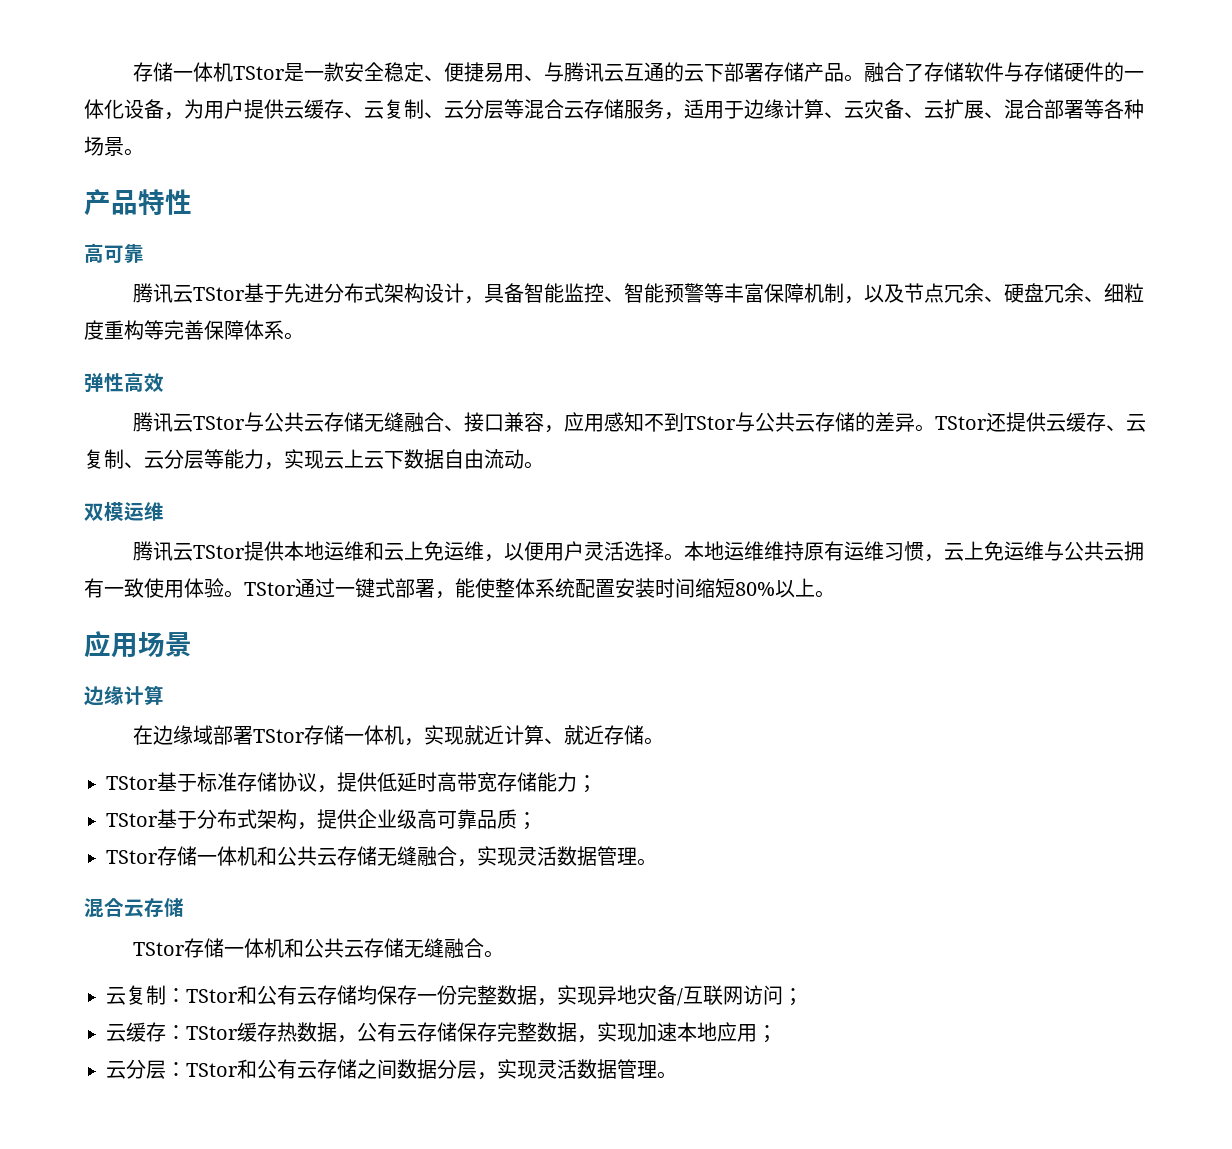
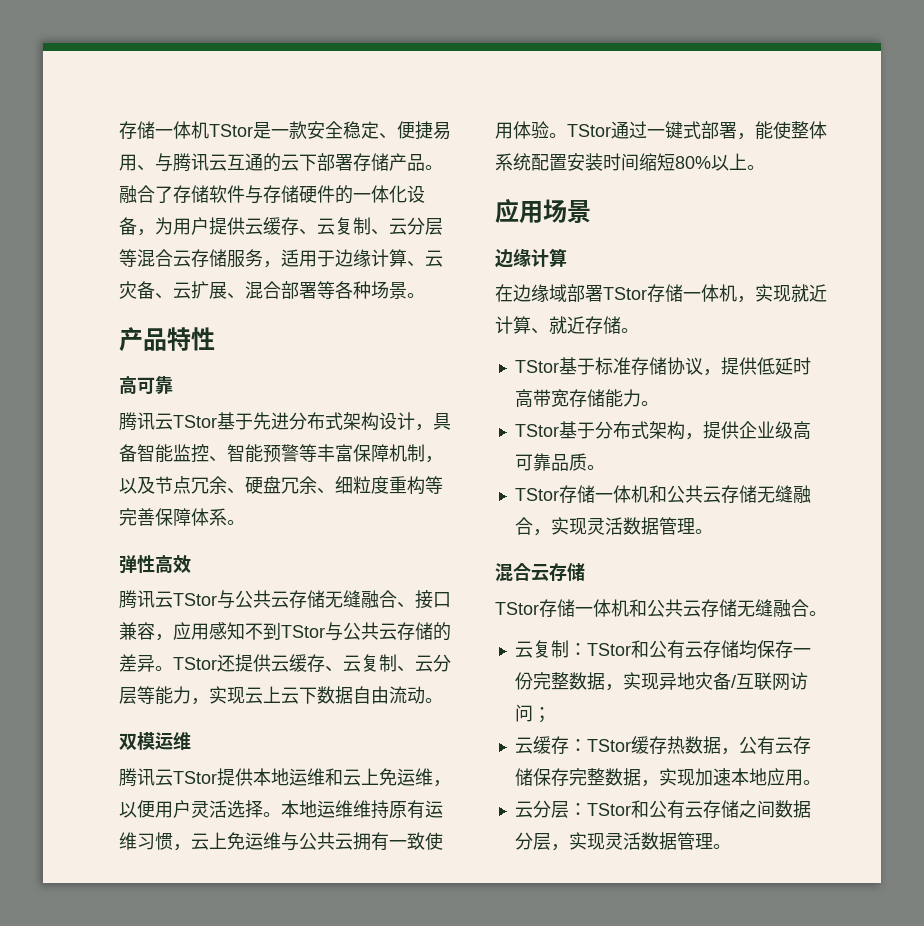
- TStor基于标准存储协议，提供低延时高带宽存储能力；
+ TStor基于标准存储协议，提供低延时高带宽存储能力。
- TStor基于分布式架构，提供企业级高可靠品质；
+ TStor基于分布式架构，提供企业级高可靠品质。
- 云缓存：TStor缓存热数据，公有云存储保存完整数据，实现加速本地应用；
+ 云缓存：TStor缓存热数据，公有云存储保存完整数据，实现加速本地应用。

